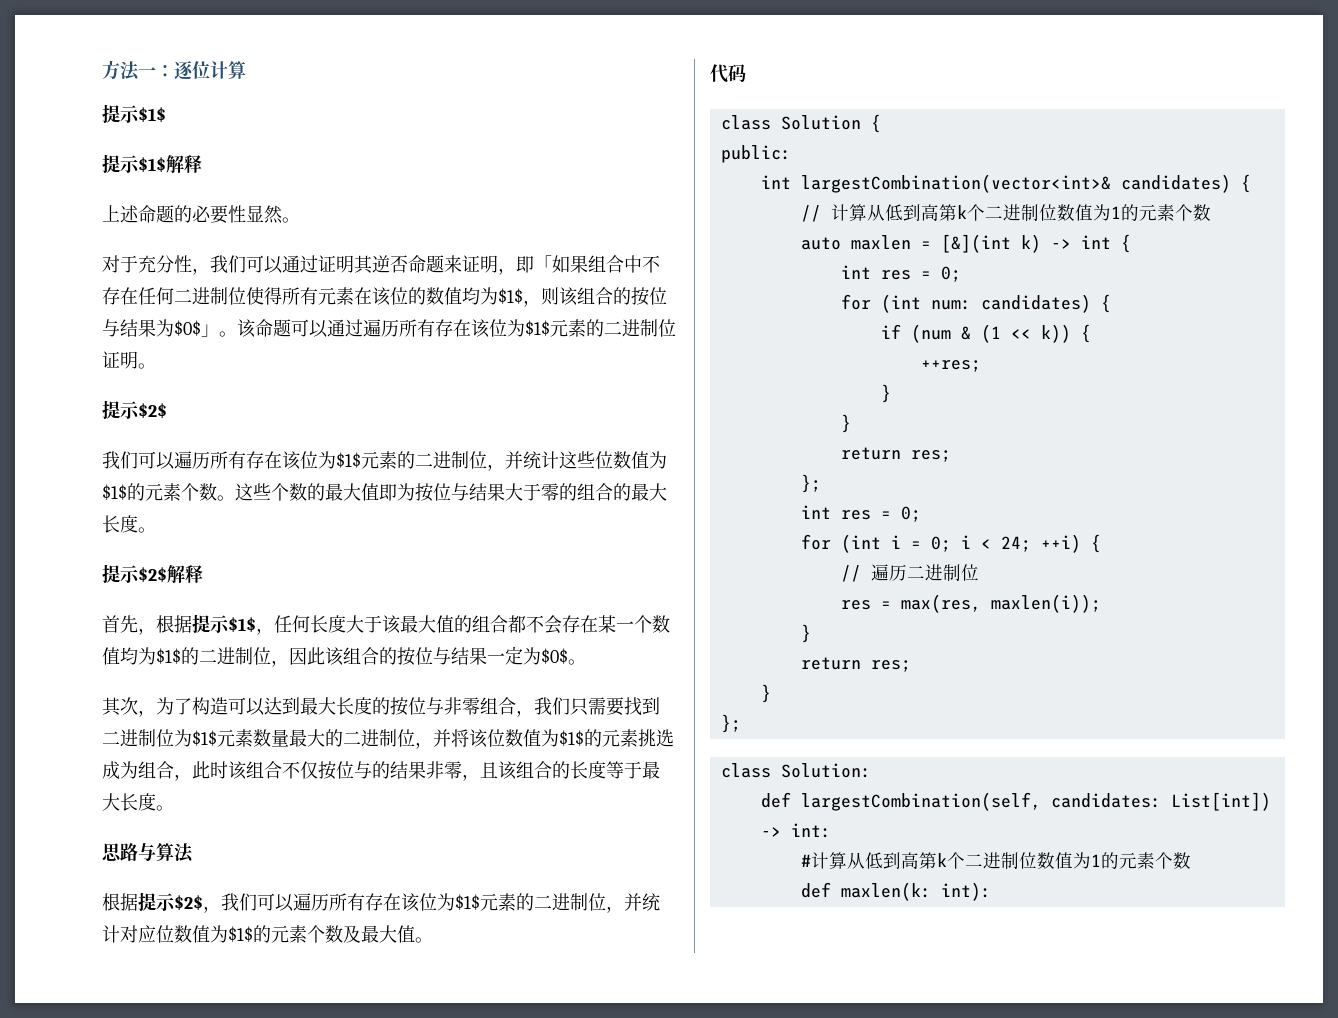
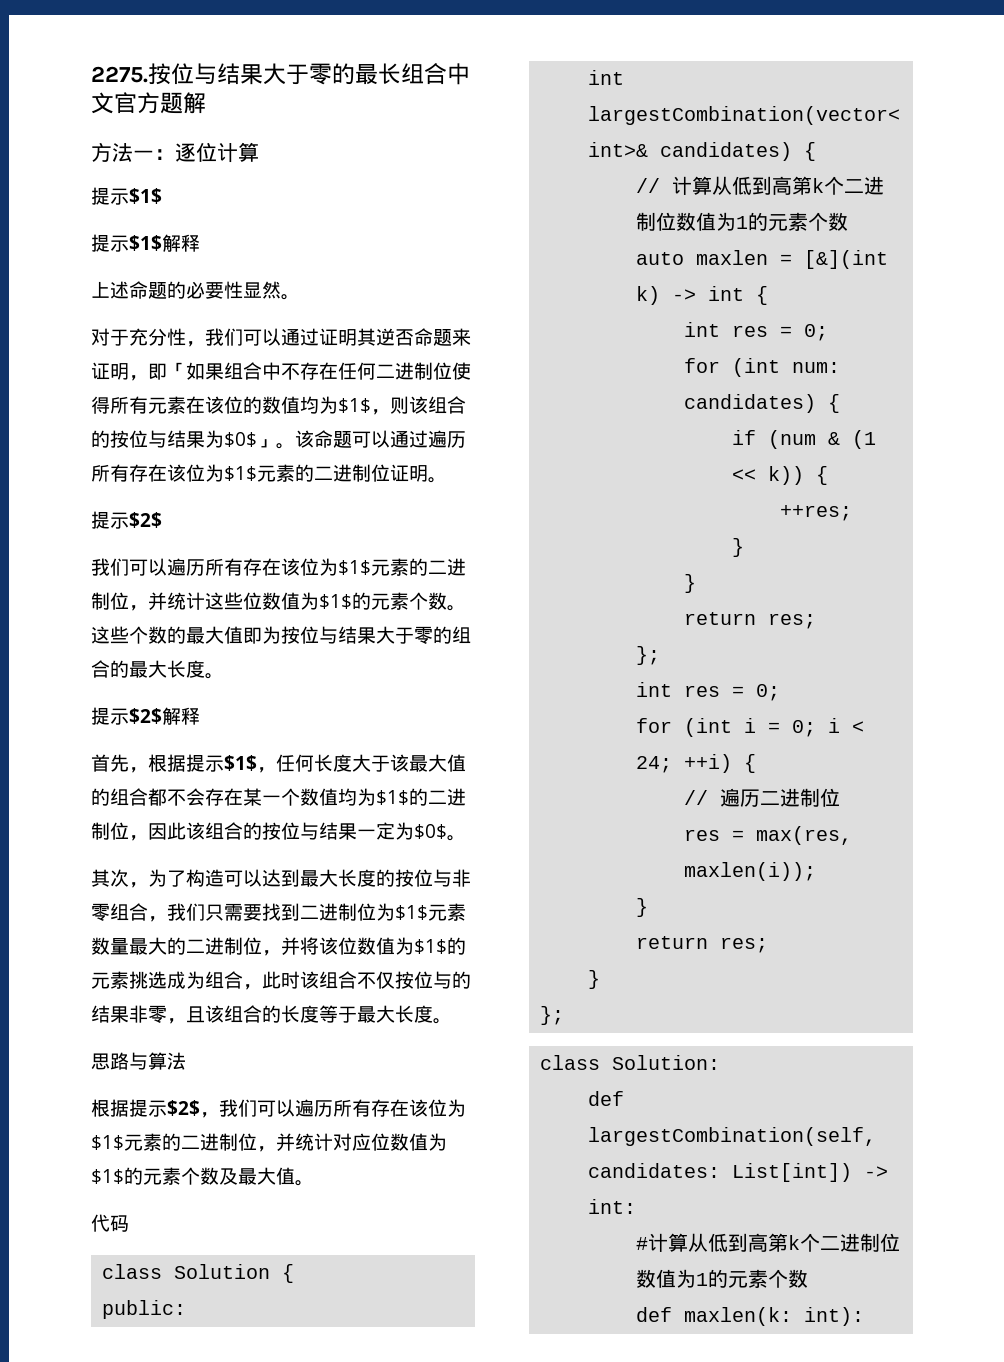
+ 2275.按位与结果大于零的最长组合中文官方题解

